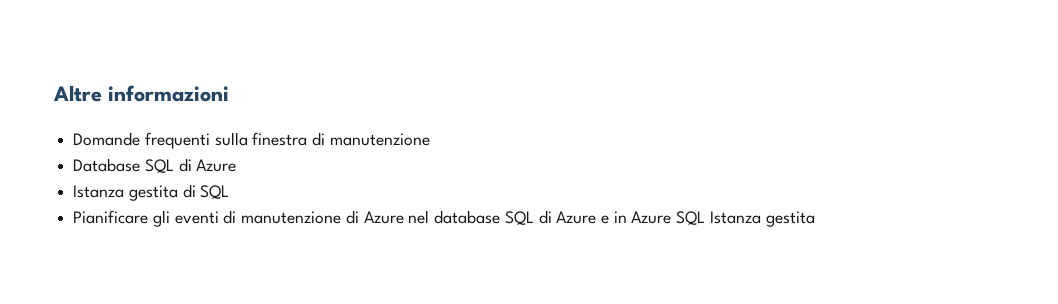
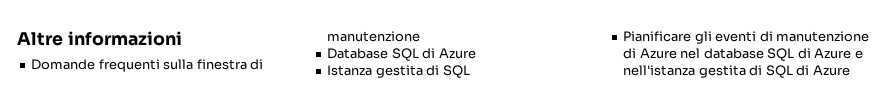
- Pianificare gli eventi di manutenzione di Azure nel database SQL di Azure e in Azure SQL Istanza gestita
+ Pianificare gli eventi di manutenzione di Azure nel database SQL di Azure e nell'istanza gestita di SQL di Azure

